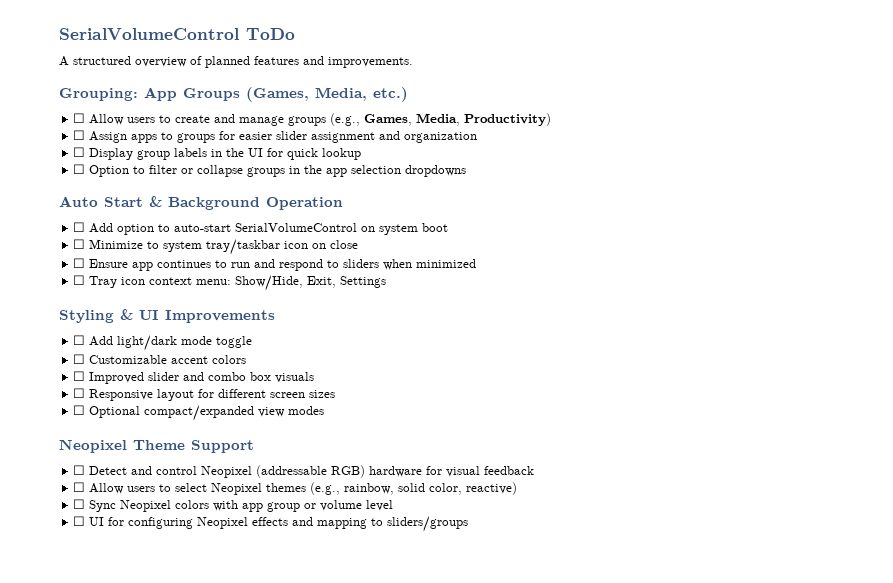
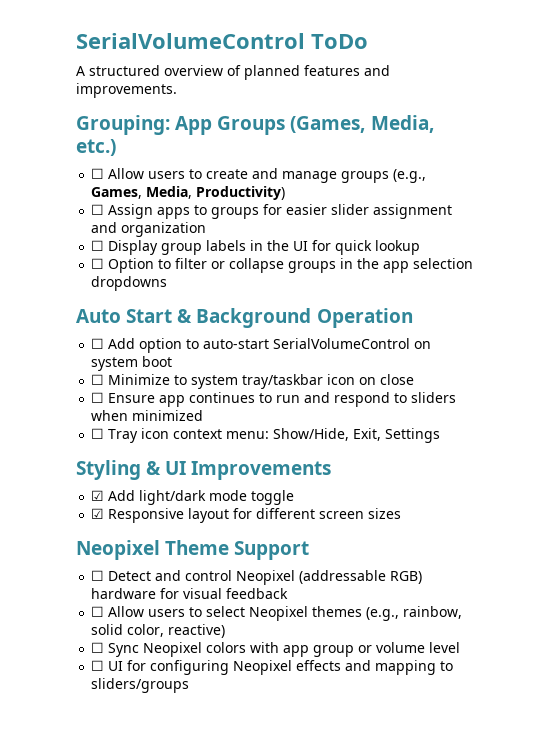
- ☐ Add light/dark mode toggle
+ ☑ Add light/dark mode toggle
- ☐ Customizable accent colors
- ☐ Improved slider and combo box visuals
- ☐ Responsive layout for different screen sizes
+ ☑ Responsive layout for different screen sizes
- ☐ Optional compact/expanded view modes

